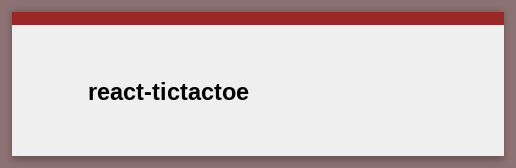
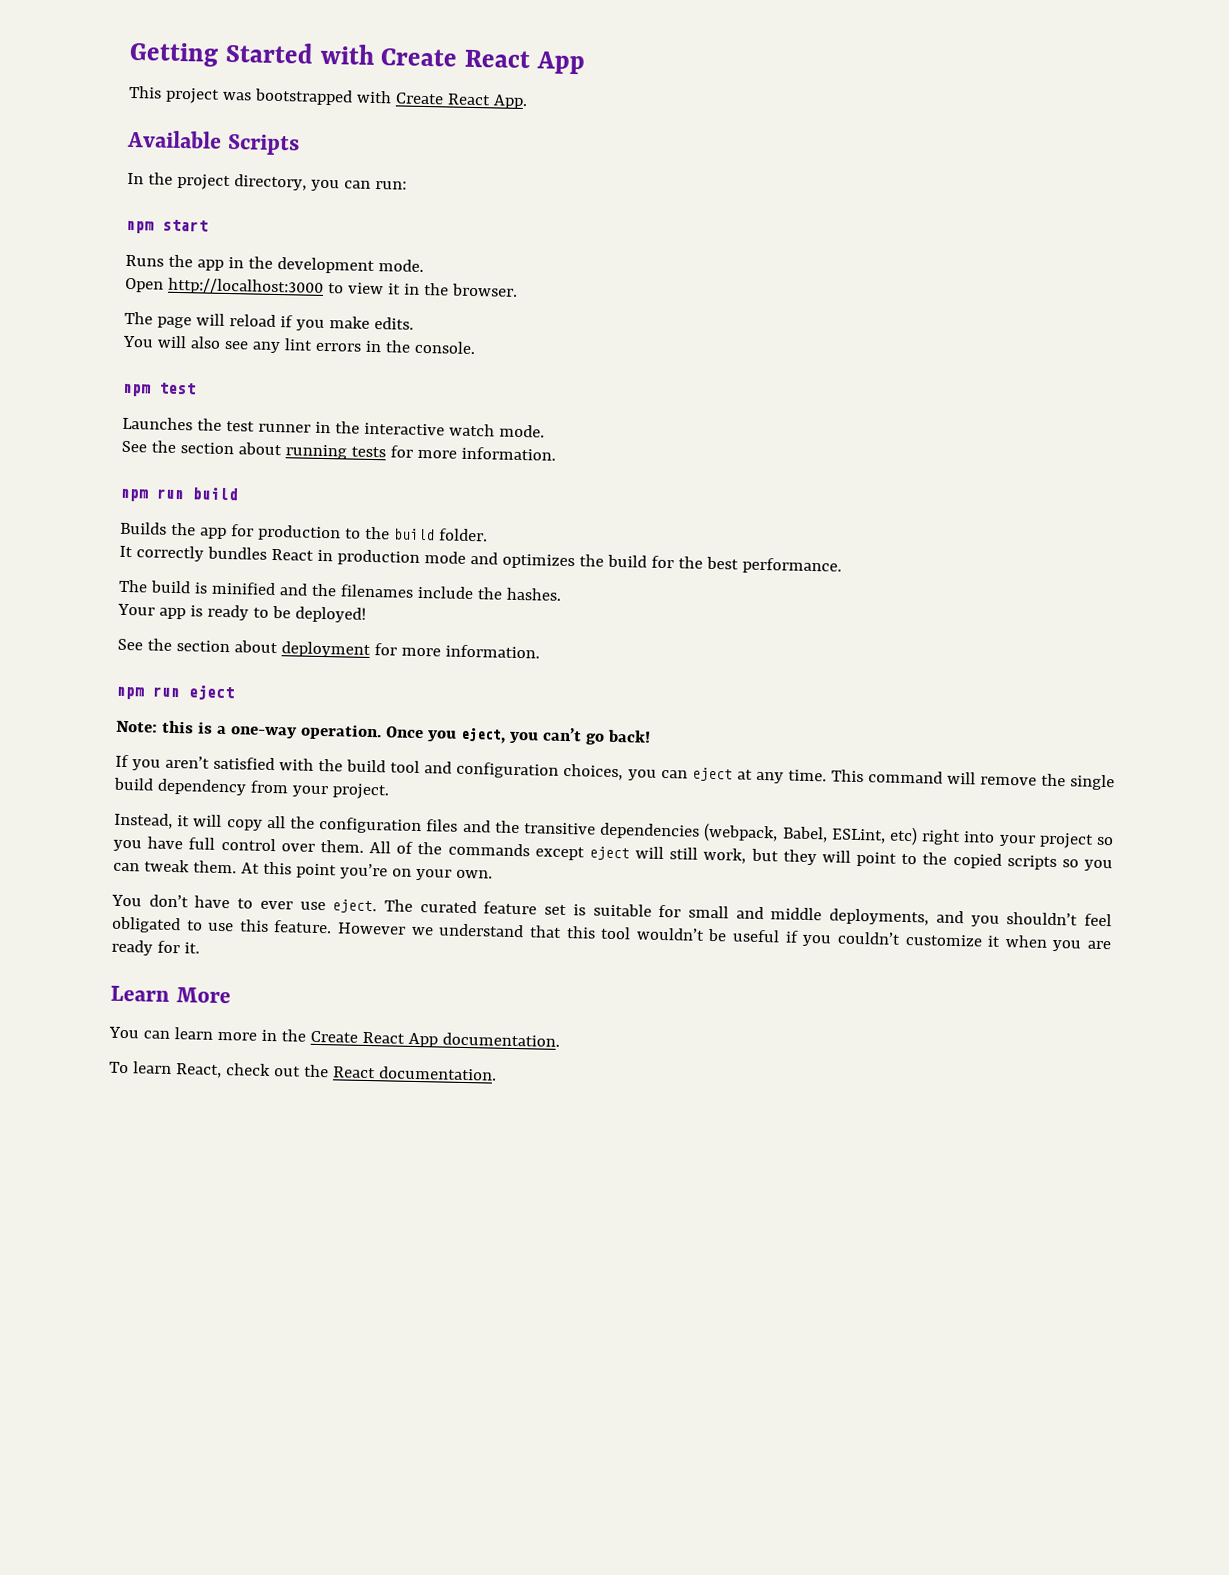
- react-tictactoe
+ Getting Started with Create React App
+ This project was bootstrapped with Create React App.
+ Available Scripts
+ In the project directory, you can run:
+ npm start
+ Runs the app in the development mode.
+ Open http://localhost:3000 to view it in the browser.
+ The page will reload if you make edits.
+ You will also see any lint errors in the console.
+ npm test
+ Launches the test runner in the interactive watch mode.
+ See the section about running tests for more information.
+ npm run build
+ Builds the app for production to the build folder.
+ It correctly bundles React in production mode and optimizes the build for the best performance.
+ The build is minified and the filenames include the hashes.
+ Your app is ready to be deployed!
+ See the section about deployment for more information.
+ npm run eject
+ Note: this is a one-way operation. Once you eject, you can’t go back!
+ If you aren’t satisfied with the build tool and configuration choices, you can eject at any time. This command will remove the single build dependency from your project.
+ Instead, it will copy all the configuration files and the transitive dependencies (webpack, Babel, ESLint, etc) right into your project so you have full control over them. All of the commands except eject will still work, but they will point to the copied scripts so you can tweak them. At this point you’re on your own.
+ You don’t have to ever use eject. The curated feature set is suitable for small and middle deployments, and you shouldn’t feel obligated to use this feature. However we understand that this tool wouldn’t be useful if you couldn’t customize it when you are ready for it.
+ Learn More
+ You can learn more in the Create React App documentation.
+ To learn React, check out the React documentation.

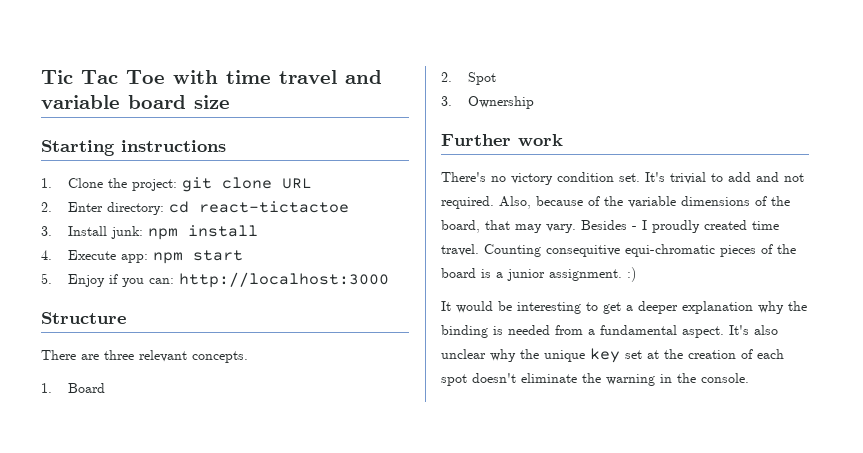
- Getting Started with Create React App
- This project was bootstrapped with Create React App.
- Available Scripts
- In the project directory, you can run:
- npm start
- Runs the app in the development mode.
- Open http://localhost:3000 to view it in the browser.
- The page will reload if you make edits.
- You will also see any lint errors in the console.
- npm test
- Launches the test runner in the interactive watch mode.
- See the section about running tests for more information.
- npm run build
- Builds the app for production to the build folder.
- It correctly bundles React in production mode and optimizes the build for the best performance.
- The build is minified and the filenames include the hashes.
- Your app is ready to be deployed!
- See the section about deployment for more information.
- npm run eject
- Note: this is a one-way operation. Once you eject, you can’t go back!
- If you aren’t satisfied with the build tool and configuration choices, you can eject at any time. This command will remove the single build dependency from your project.
- Instead, it will copy all the configuration files and the transitive dependencies (webpack, Babel, ESLint, etc) right into your project so you have full control over them. All of the commands except eject will still work, but they will point to the copied scripts so you can tweak them. At this point you’re on your own.
- You don’t have to ever use eject. The curated feature set is suitable for small and middle deployments, and you shouldn’t feel obligated to use this feature. However we understand that this tool wouldn’t be useful if you couldn’t customize it when you are ready for it.
- Learn More
- You can learn more in the Create React App documentation.
- To learn React, check out the React documentation.
+ Tic Tac Toe with time travel and variable board size
+ Starting instructions
+ 1. Clone the project: git clone URL
+ 2. Enter directory: cd react-tictactoe
+ 3. Install junk: npm install
+ 4. Execute app: npm start
+ 5. Enjoy if you can: http://localhost:3000
+ Structure
+ There are three relevant concepts.
+ 1. Board
+ 2. Spot
+ 3. Ownership
+ Further work
+ There's no victory condition set. It's trivial to add and not required. Also, because of the variable dimensions of the board, that may vary. Besides - I proudly created time travel. Counting consequitive equi-chromatic pieces of the board is a junior assignment. :)
+ It would be interesting to get a deeper explanation why the binding is needed from a fundamental aspect. It's also unclear why the unique key set at the creation of each spot doesn't eliminate the warning in the console.

